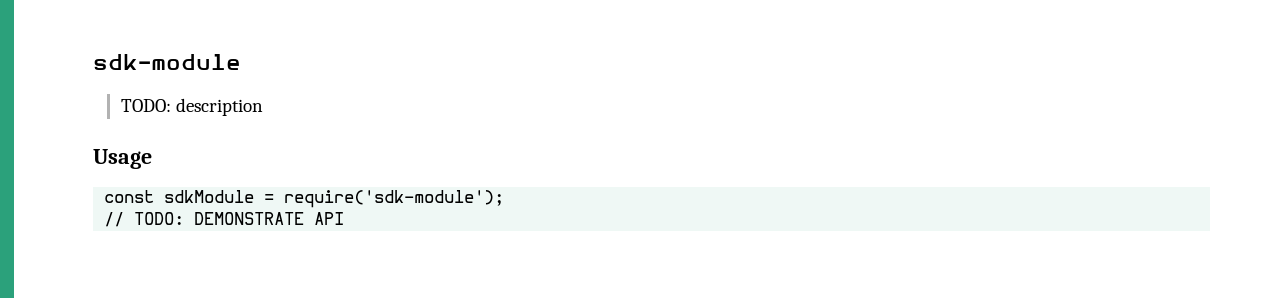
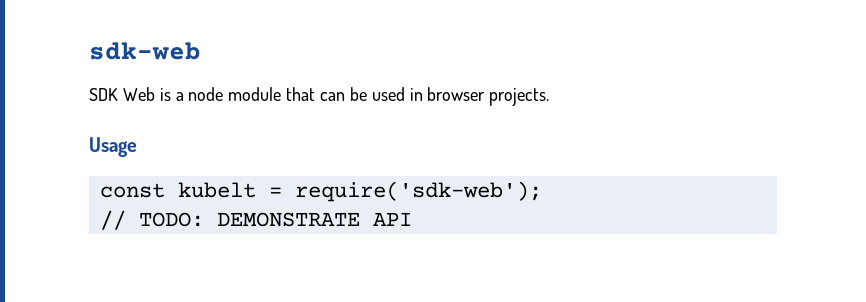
- sdk-module
- TODO: description
+ sdk-web
+ SDK Web is a node module that can be used in browser projects.
- const sdkModule = require('sdk-module');
+ const kubelt = require('sdk-web');

